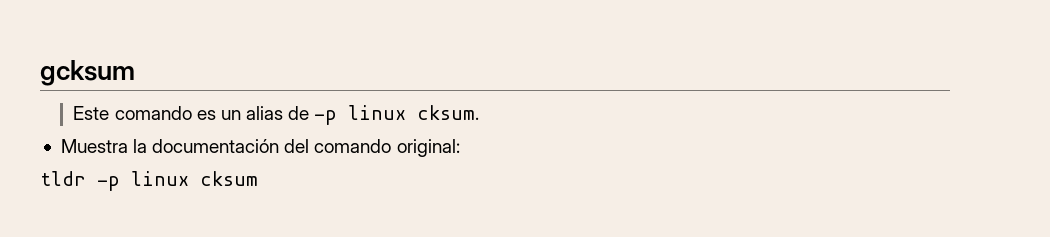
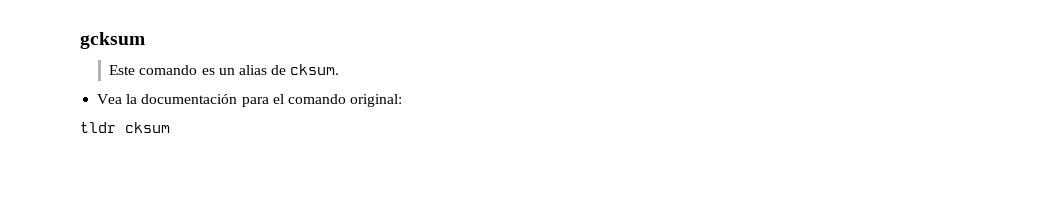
- Este comando es un alias de -p linux cksum.
+ Este comando es un alias de cksum.
- Muestra la documentación del comando original:
+ Vea la documentación para el comando original:
- tldr -p linux cksum
+ tldr cksum

